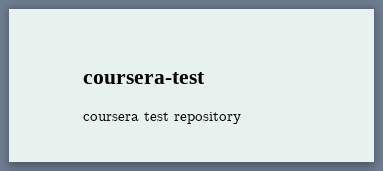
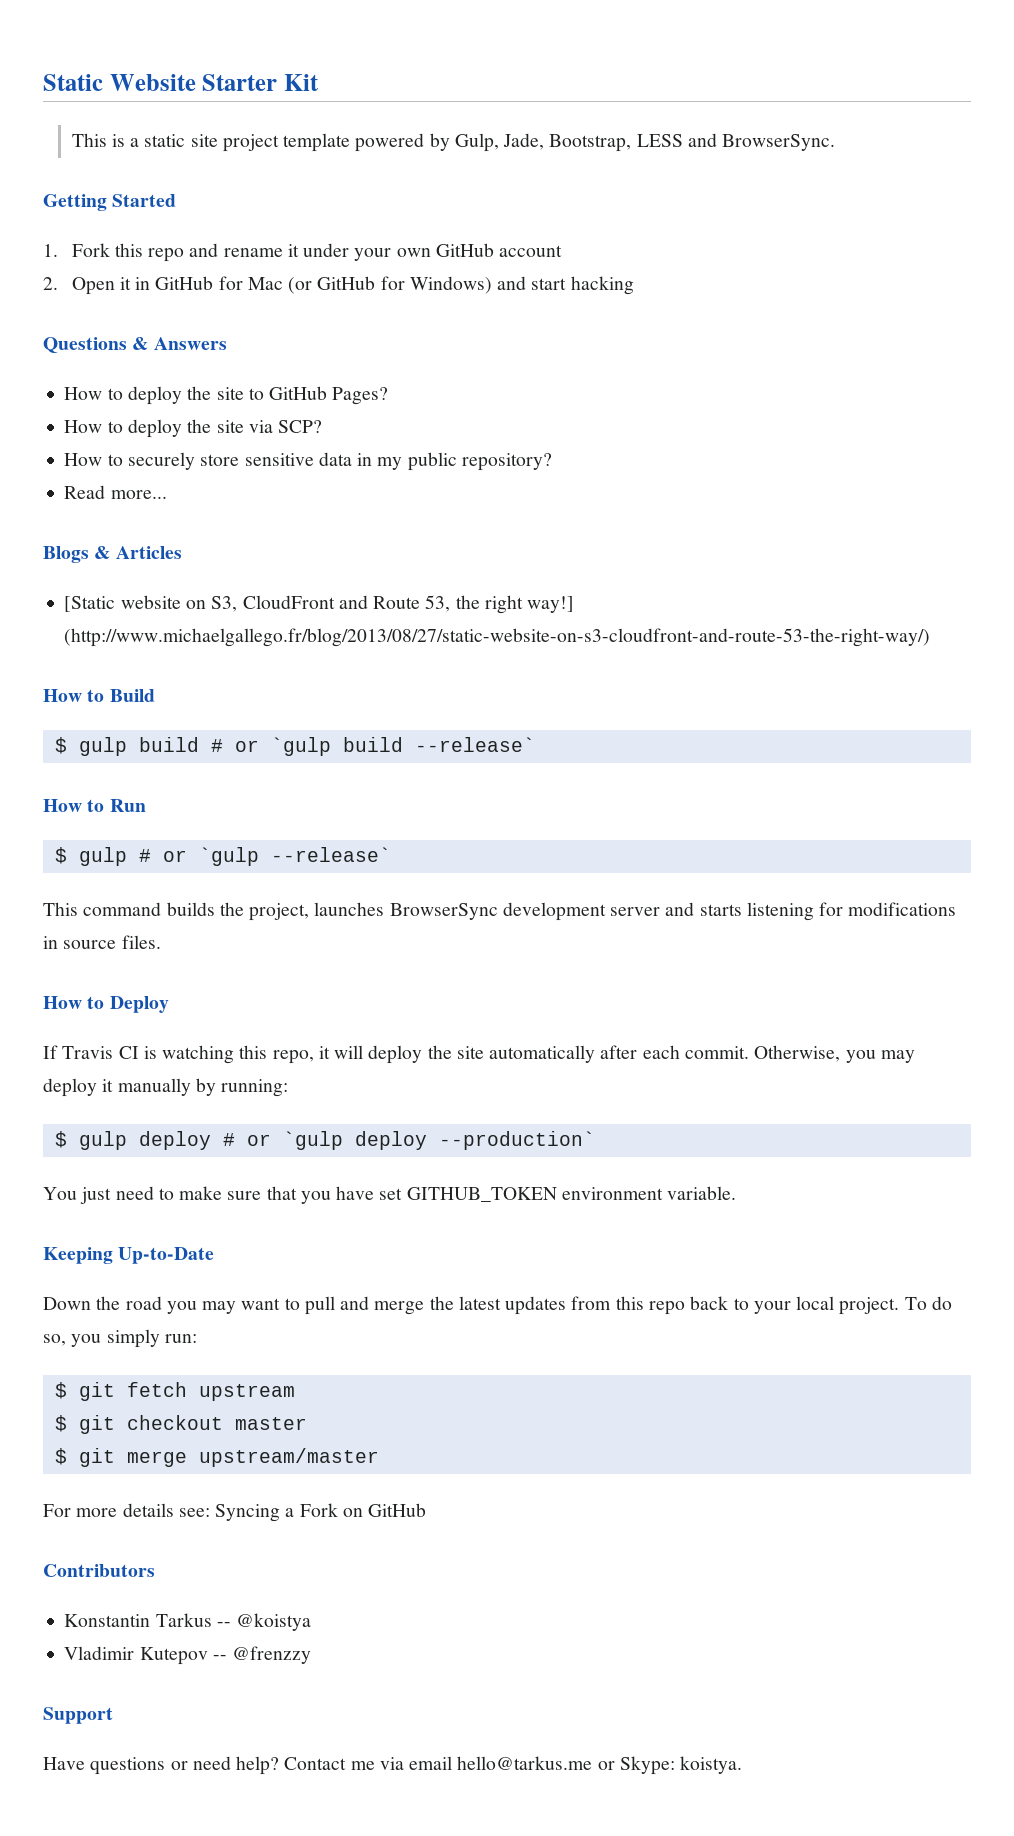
- coursera-test
- coursera test repository
+ Static Website Starter Kit
+ This is a static site project template powered by Gulp, Jade, Bootstrap, LESS and BrowserSync.
+ Getting Started
+ 1. Fork this repo and rename it under your own GitHub account
+ 2. Open it in GitHub for Mac (or GitHub for Windows) and start hacking
+ Questions & Answers
+ How to deploy the site to GitHub Pages?
+ How to deploy the site via SCP?
+ How to securely store sensitive data in my public repository?
+ Read more...
+ Blogs & Articles
+ [Static website on S3, CloudFront and Route 53, the right way!] (http://www.michaelgallego.fr/blog/2013/08/27/static-website-on-s3-cloudfront-and-route-53-the-right-way/)
+ How to Build
+ $ gulp build # or `gulp build --release`
+ How to Run
+ $ gulp # or `gulp --release`
+ This command builds the project, launches BrowserSync development server and starts listening for modifications in source files.
+ How to Deploy
+ If Travis CI is watching this repo, it will deploy the site automatically after each commit. Otherwise, you may deploy it manually by running:
+ $ gulp deploy # or `gulp deploy --production`
+ You just need to make sure that you have set GITHUB_TOKEN environment variable.
+ Keeping Up-to-Date
+ Down the road you may want to pull and merge the latest updates from this repo back to your local project. To do so, you simply run:
+ $ git fetch upstream
+ $ git checkout master
+ $ git merge upstream/master
+ For more details see: Syncing a Fork on GitHub
+ Contributors
+ Konstantin Tarkus -- @koistya
+ Vladimir Kutepov -- @frenzzy
+ Support
+ Have questions or need help? Contact me via email hello@tarkus.me or Skype: koistya.

